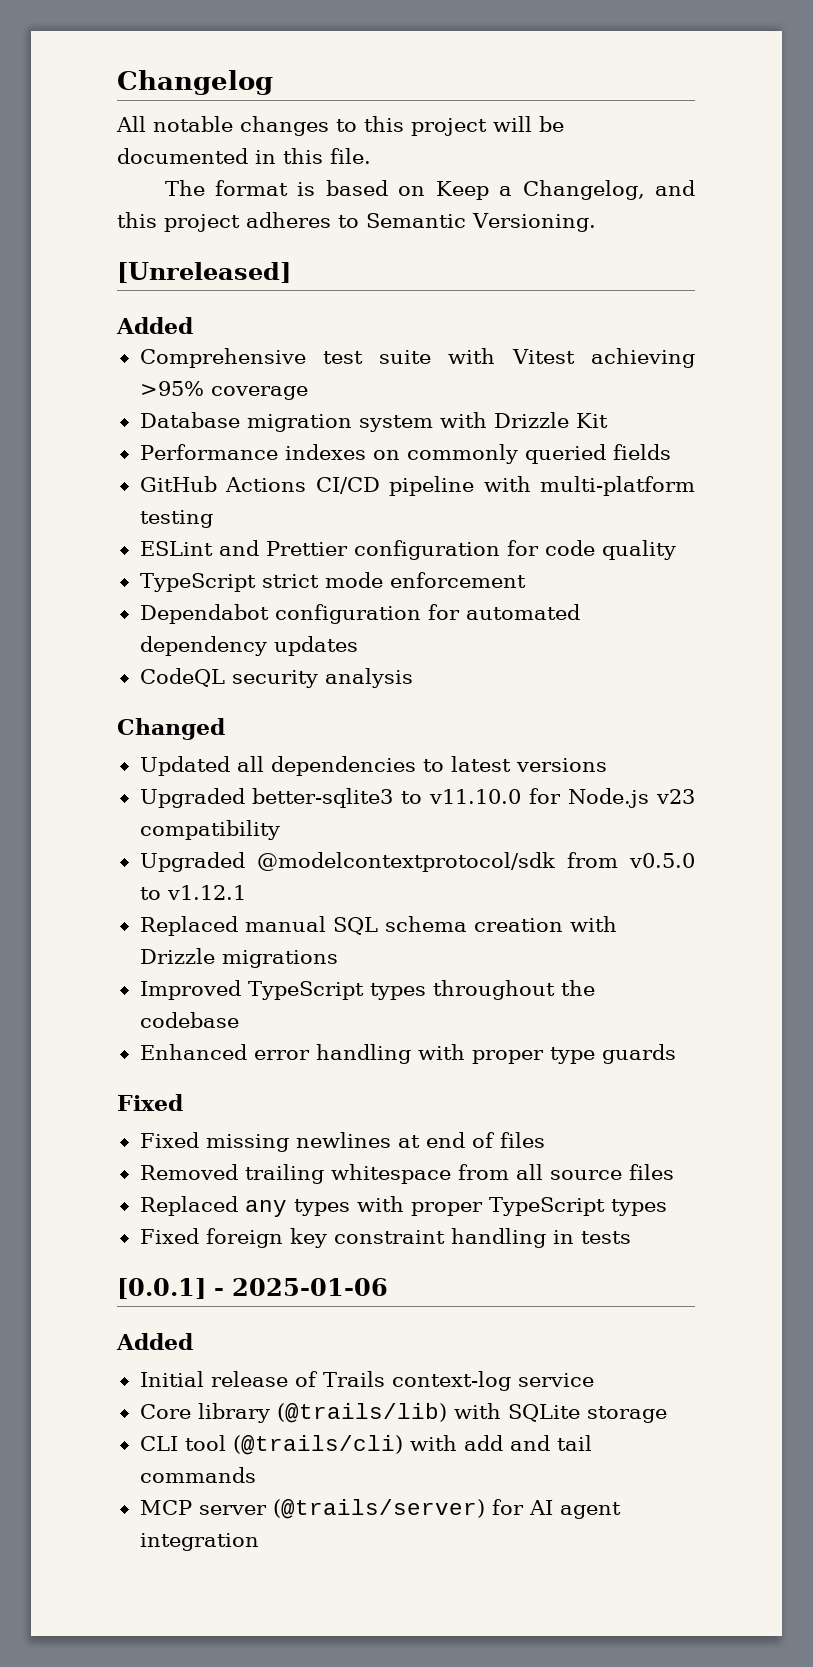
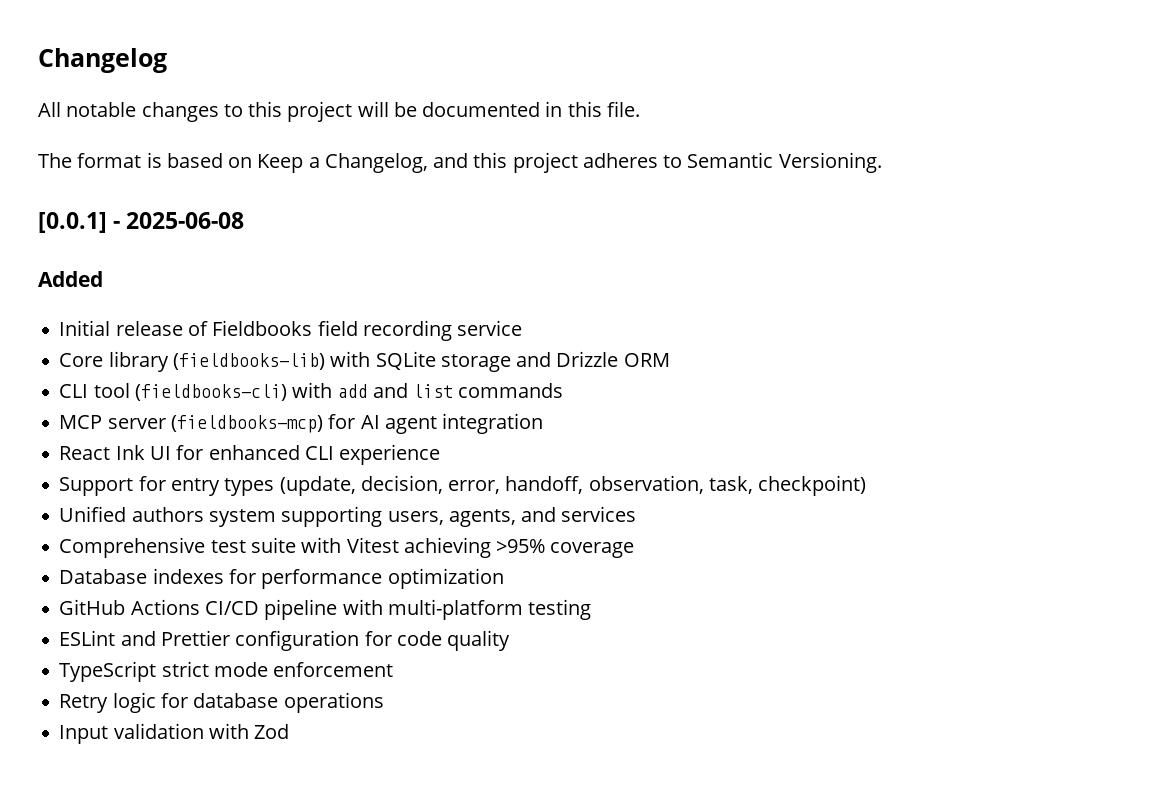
- [Unreleased]
+ [0.0.1] - 2025-06-08
  Added
+ Initial release of Fieldbooks field recording service
+ Core library (fieldbooks-lib) with SQLite storage and Drizzle ORM
+ CLI tool (fieldbooks-cli) with add and list commands
+ MCP server (fieldbooks-mcp) for AI agent integration
+ React Ink UI for enhanced CLI experience
+ Support for entry types (update, decision, error, handoff, observation, task, checkpoint)
+ Unified authors system supporting users, agents, and services
- Database migration system with Drizzle Kit
- Performance indexes on commonly queried fields
+ Database indexes for performance optimization
- Dependabot configuration for automated dependency updates
- CodeQL security analysis
- Changed
- Updated all dependencies to latest versions
- Upgraded better-sqlite3 to v11.10.0 for Node.js v23 compatibility
- Upgraded @modelcontextprotocol/sdk from v0.5.0 to v1.12.1
- Replaced manual SQL schema creation with Drizzle migrations
- Improved TypeScript types throughout the codebase
- Enhanced error handling with proper type guards
- Fixed
- Fixed missing newlines at end of files
- Removed trailing whitespace from all source files
- Replaced any types with proper TypeScript types
- Fixed foreign key constraint handling in tests
- [0.0.1] - 2025-01-06
- Added
- Initial release of Trails context-log service
- Core library (@trails/lib) with SQLite storage
- CLI tool (@trails/cli) with add and tail commands
- MCP server (@trails/server) for AI agent integration
+ Retry logic for database operations
+ Input validation with Zod

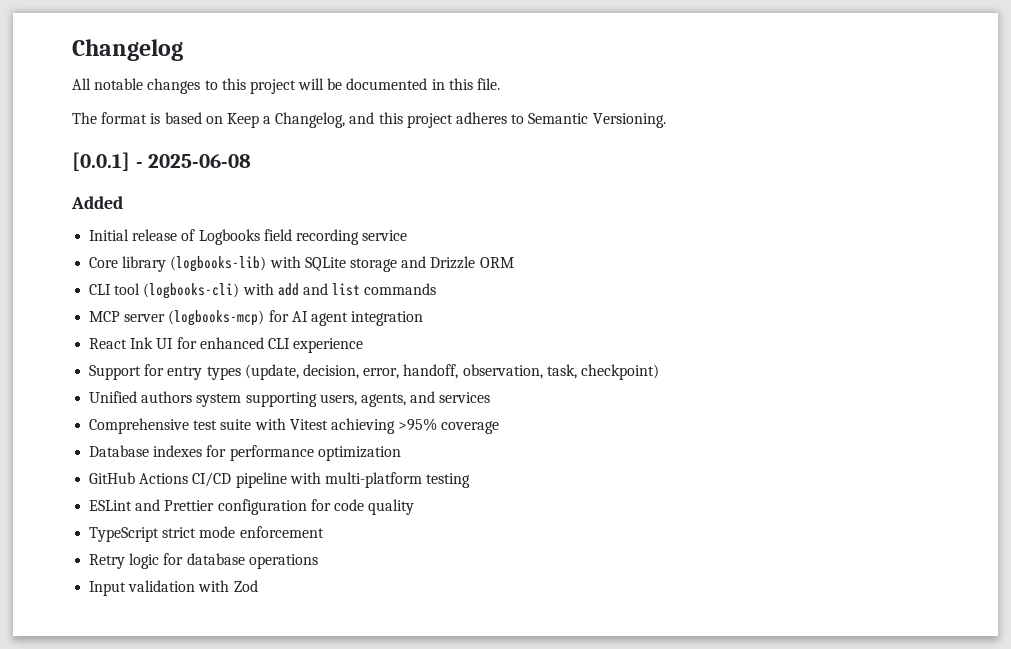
- Initial release of Fieldbooks field recording service
+ Initial release of Logbooks field recording service
- Core library (fieldbooks-lib) with SQLite storage and Drizzle ORM
+ Core library (logbooks-lib) with SQLite storage and Drizzle ORM
- CLI tool (fieldbooks-cli) with add and list commands
+ CLI tool (logbooks-cli) with add and list commands
- MCP server (fieldbooks-mcp) for AI agent integration
+ MCP server (logbooks-mcp) for AI agent integration

